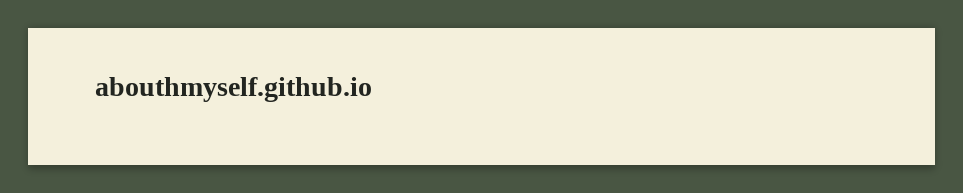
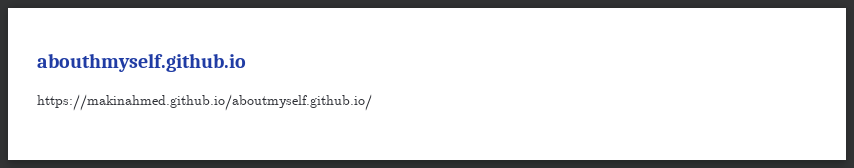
+ https://makinahmed.github.io/aboutmyself.github.io/

